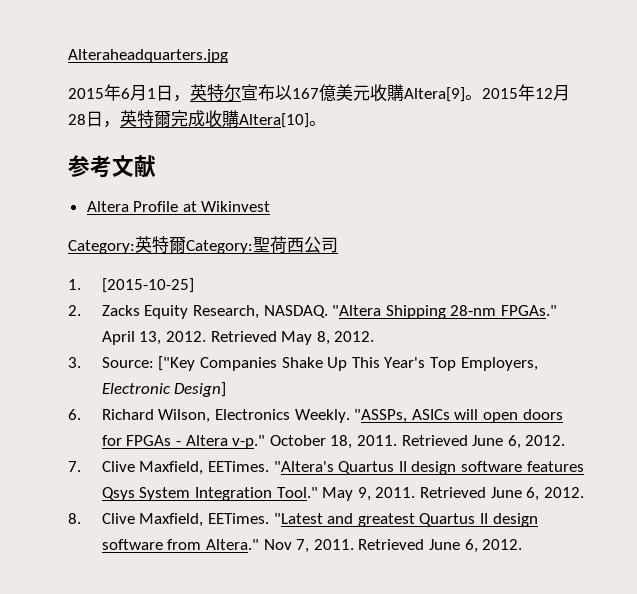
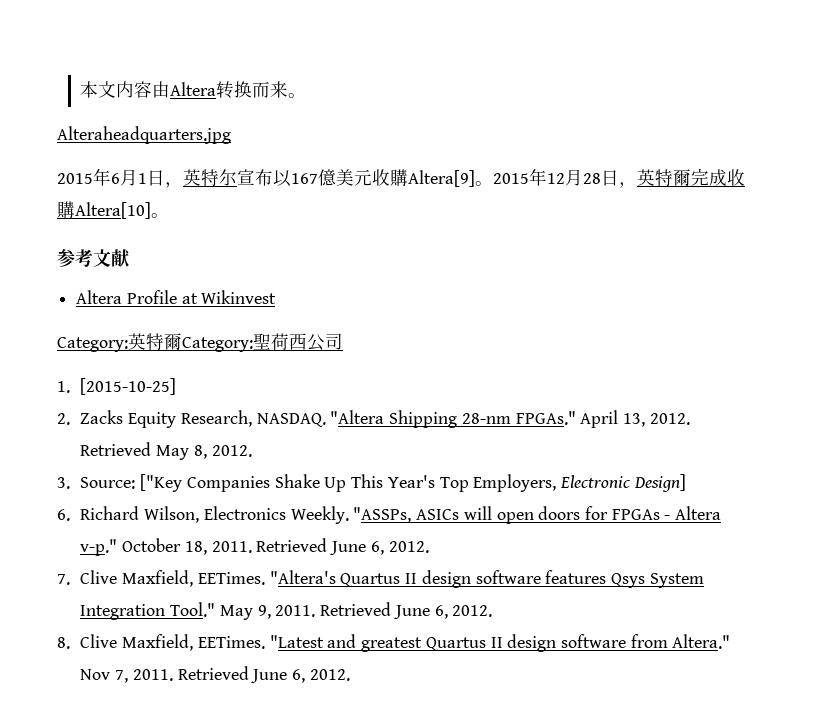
+ 本文内容由Altera转换而来。

